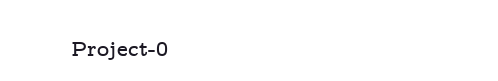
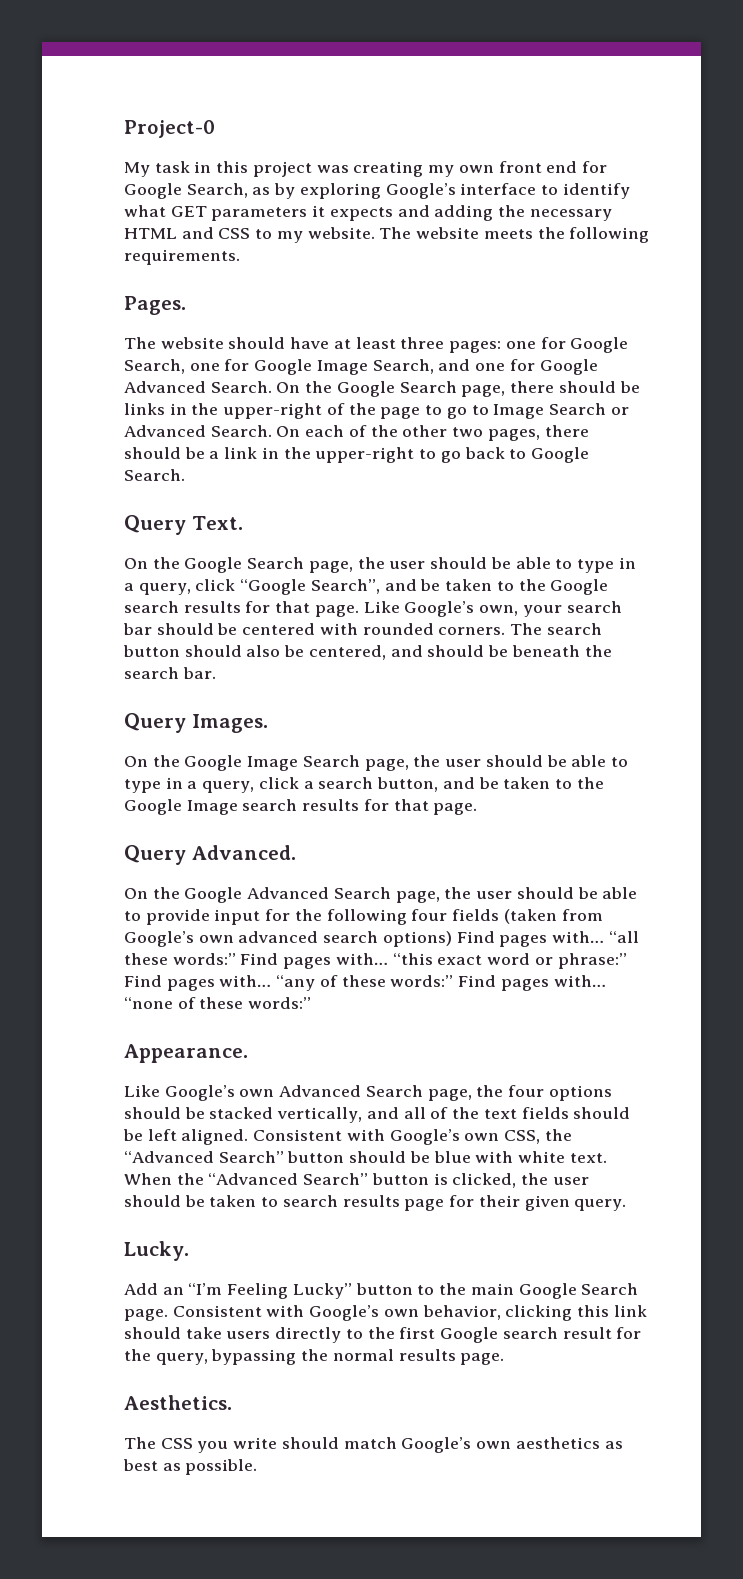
+ My task in this project was creating my own front end for Google Search, as by exploring Google’s interface to identify what GET parameters it expects and adding the necessary HTML and CSS to my website. The website meets the following requirements.
+ Pages.
+ The website should have at least three pages: one for Google Search, one for Google Image Search, and one for Google Advanced Search. On the Google Search page, there should be links in the upper-right of the page to go to Image Search or Advanced Search. On each of the other two pages, there should be a link in the upper-right to go back to Google Search.
+ Query Text.
+ On the Google Search page, the user should be able to type in a query, click “Google Search”, and be taken to the Google search results for that page. Like Google’s own, your search bar should be centered with rounded corners. The search button should also be centered, and should be beneath the search bar.
+ Query Images.
+ On the Google Image Search page, the user should be able to type in a query, click a search button, and be taken to the Google Image search results for that page.
+ Query Advanced.
+ On the Google Advanced Search page, the user should be able to provide input for the following four fields (taken from Google’s own advanced search options) Find pages with… “all these words:” Find pages with… “this exact word or phrase:” Find pages with… “any of these words:” Find pages with… “none of these words:”
+ Appearance.
+ Like Google’s own Advanced Search page, the four options should be stacked vertically, and all of the text fields should be left aligned. Consistent with Google’s own CSS, the “Advanced Search” button should be blue with white text. When the “Advanced Search” button is clicked, the user should be taken to search results page for their given query.
+ Lucky.
+ Add an “I’m Feeling Lucky” button to the main Google Search page. Consistent with Google’s own behavior, clicking this link should take users directly to the first Google search result for the query, bypassing the normal results page.
+ Aesthetics.
+ The CSS you write should match Google’s own aesthetics as best as possible.

